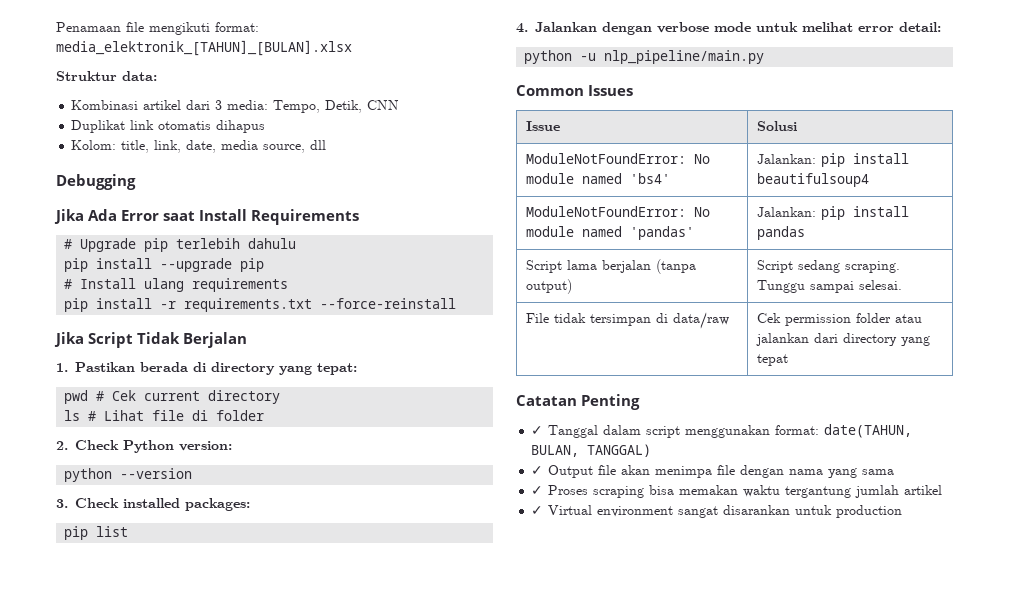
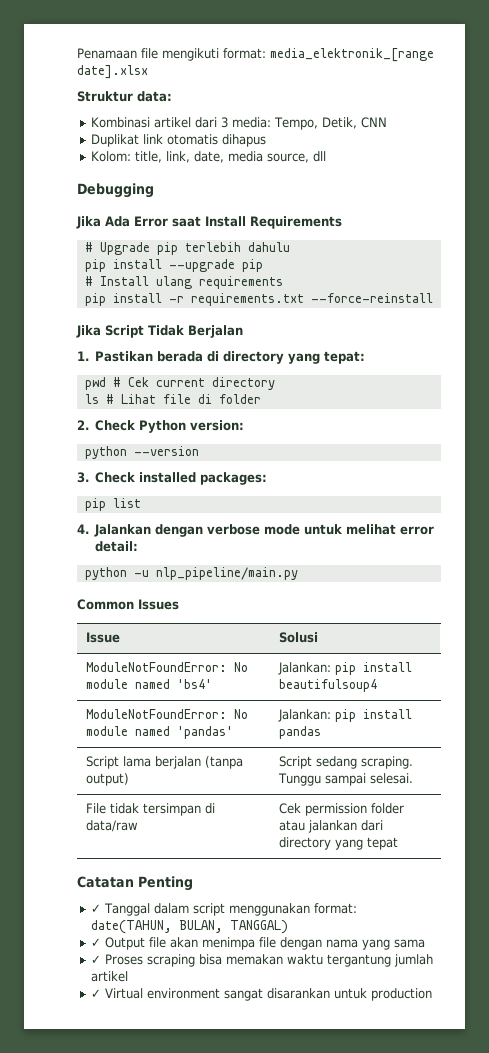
- Penamaan file mengikuti format: media_elektronik_[TAHUN]_[BULAN].xlsx
+ Penamaan file mengikuti format: media_elektronik_[range date].xlsx

